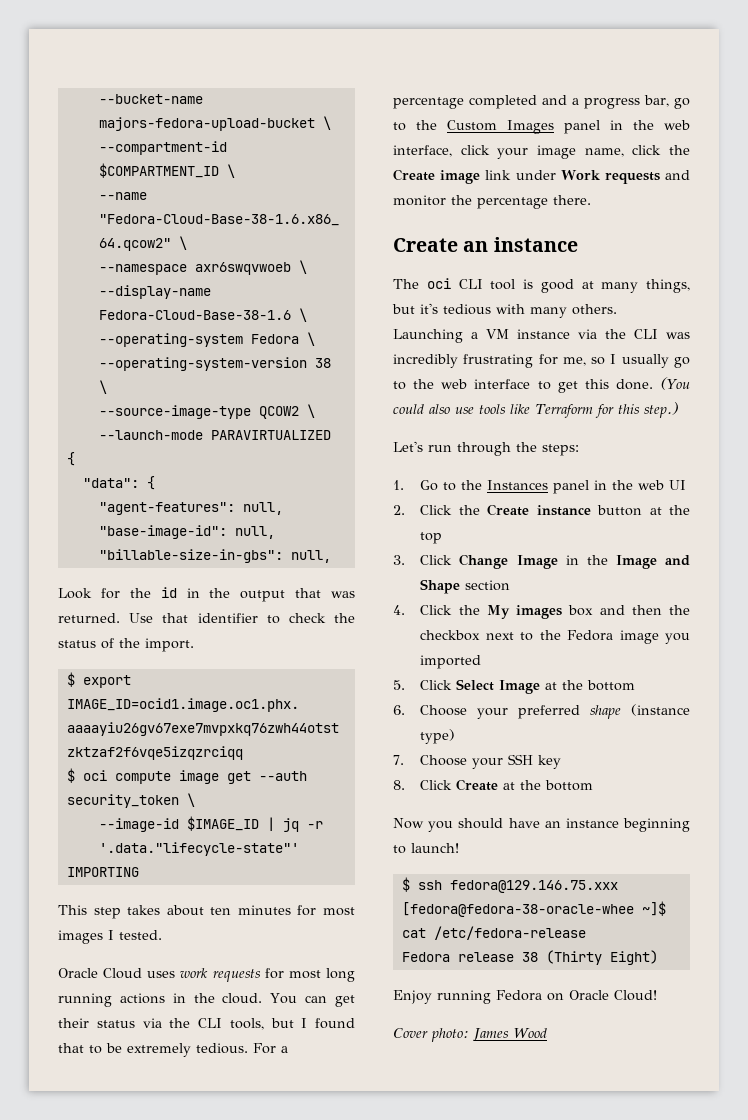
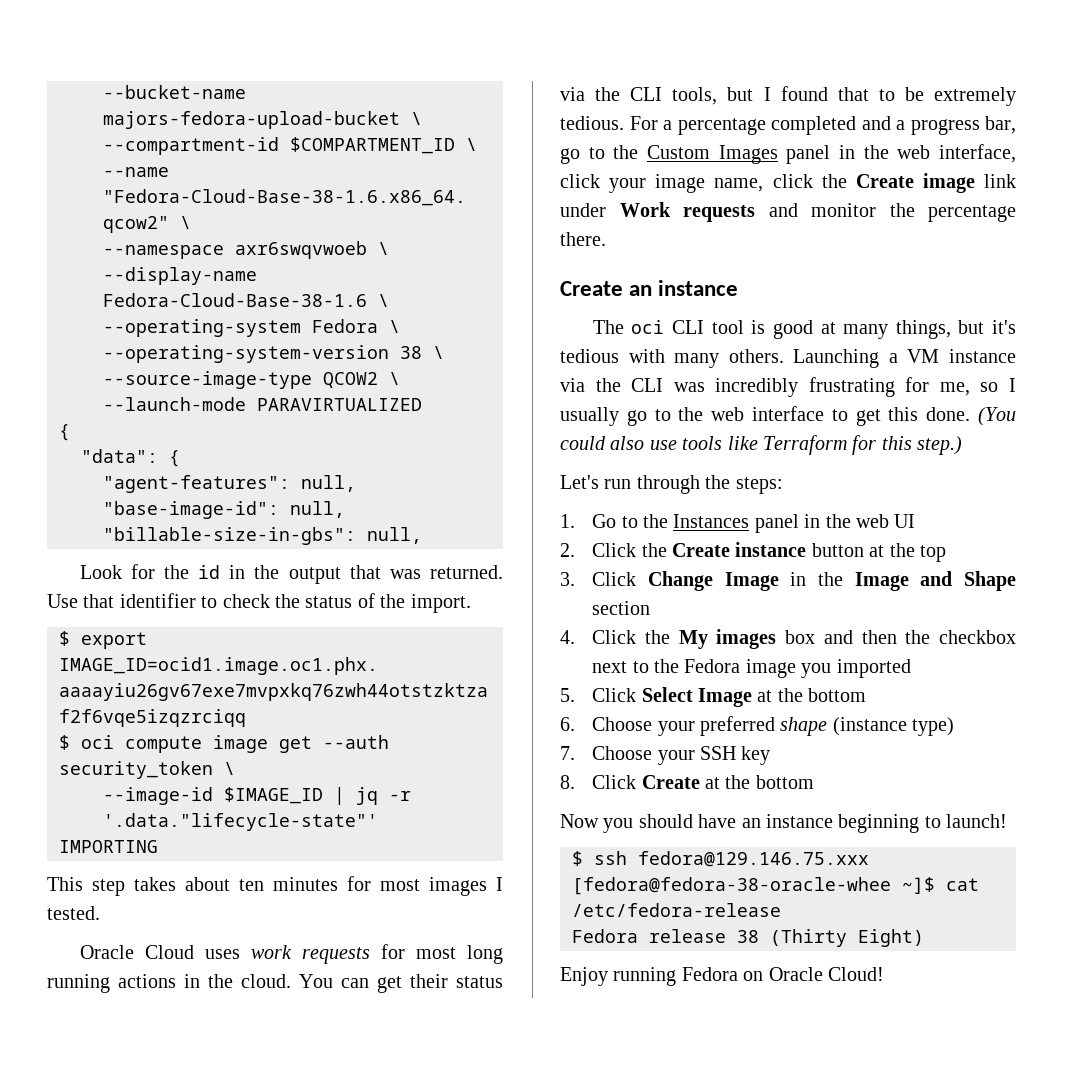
- Cover photo: James Wood

